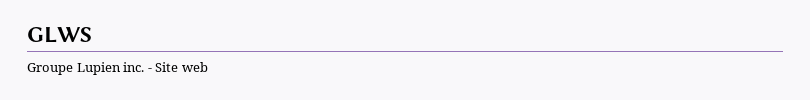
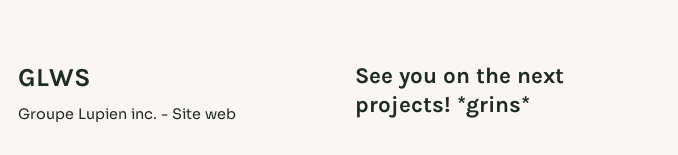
+ See you on the next projects! *grins*

